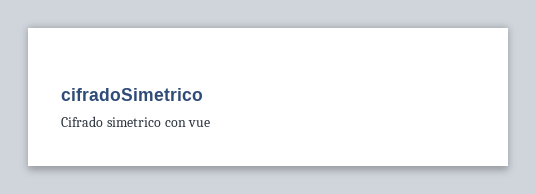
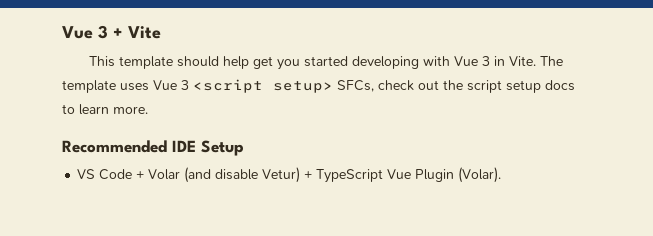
- cifradoSimetrico
- Cifrado simetrico con vue
+ Vue 3 + Vite
+ This template should help get you started developing with Vue 3 in Vite. The template uses Vue 3 <script setup> SFCs, check out the script setup docs to learn more.
+ Recommended IDE Setup
+ VS Code + Volar (and disable Vetur) + TypeScript Vue Plugin (Volar).

